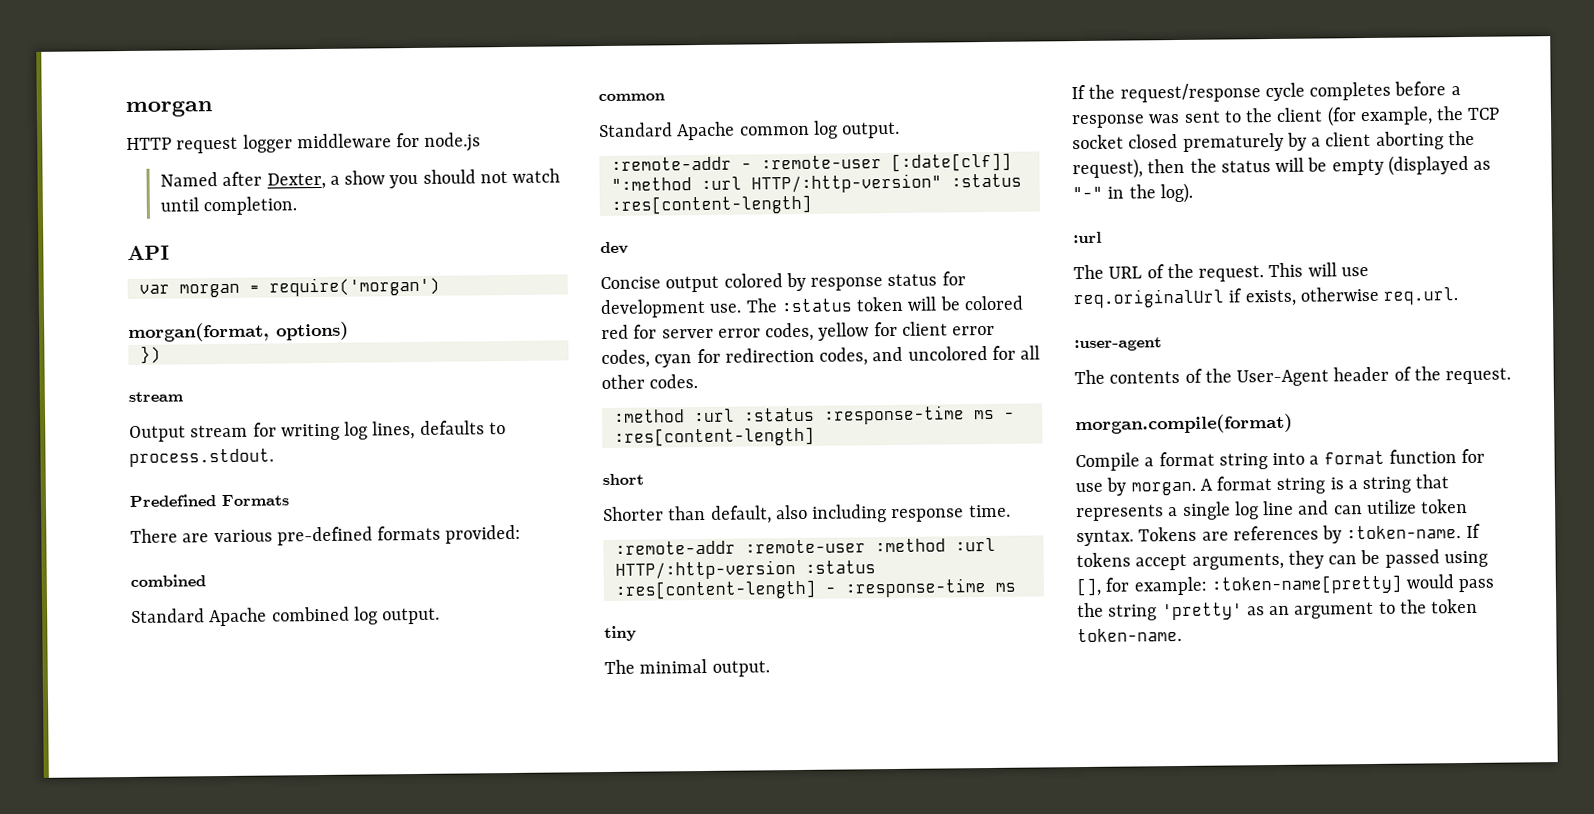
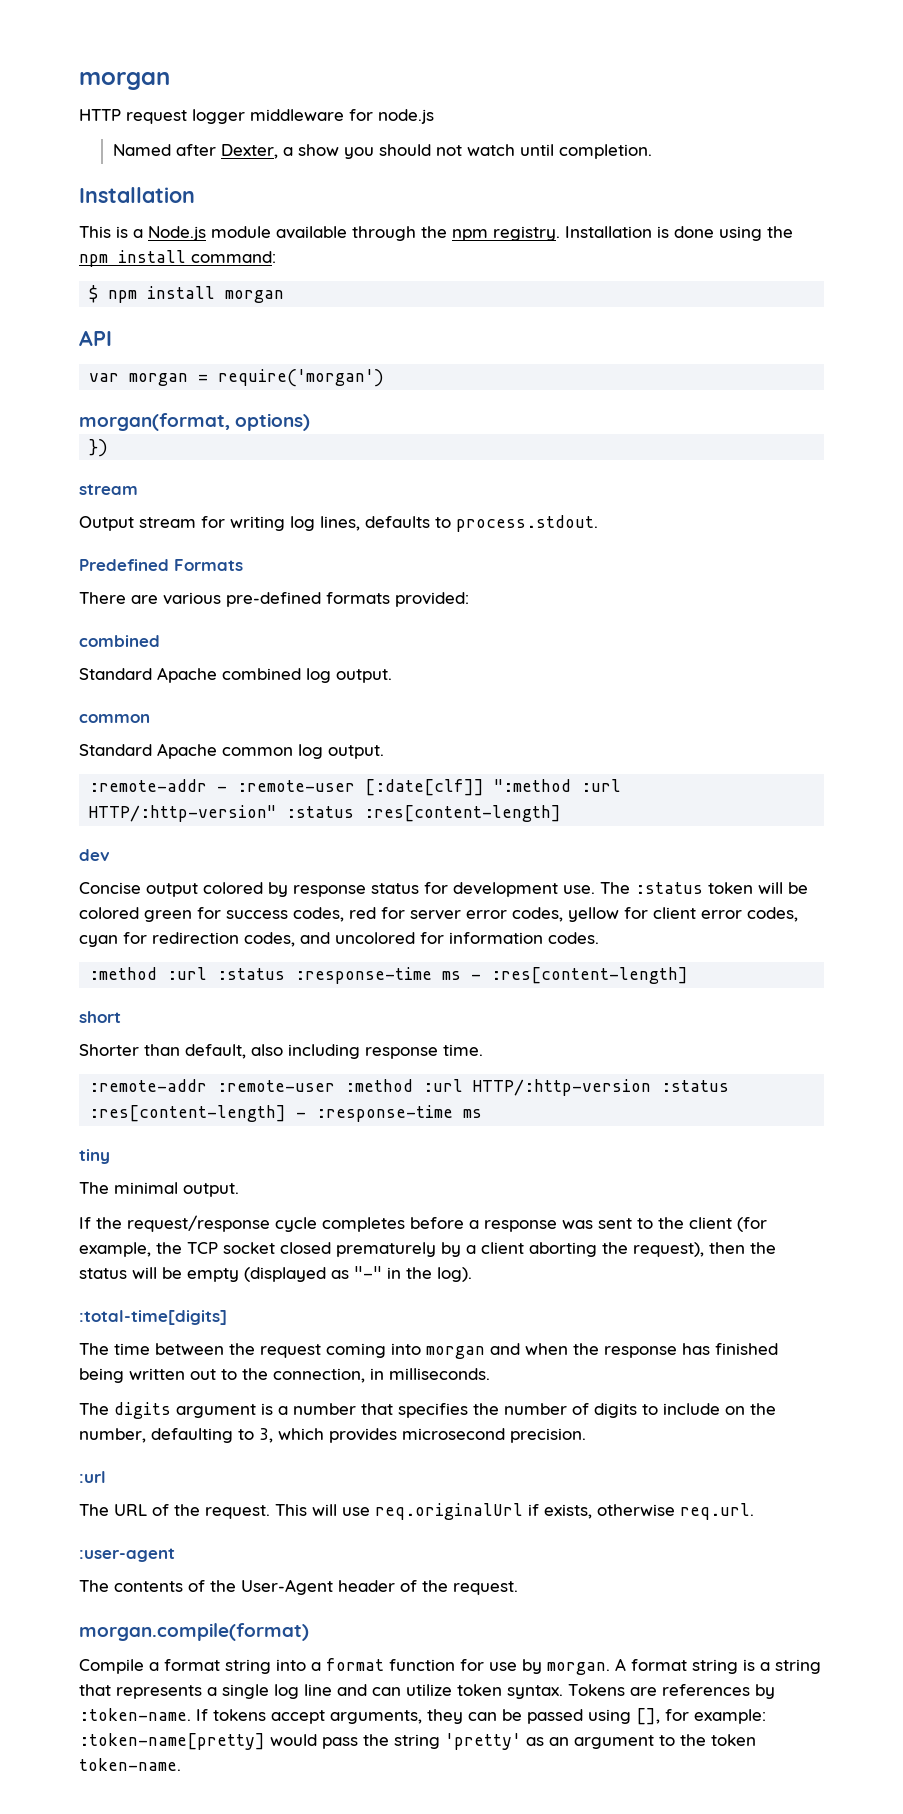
  Named after Dexter, a show you should not watch until completion.
+ Installation
+ This is a Node.js module available through the npm registry. Installation is done using the npm install command:
+ $ npm install morgan
- The :status token will be colored red for server error codes, yellow for client error codes, cyan for redirection codes, and uncolored for all other codes.
+ The :status token will be colored green for success codes, red for server error codes, yellow for client error codes, cyan for redirection codes, and uncolored for information codes.
+ :total-time[digits]
+ The time between the request coming into morgan and when the response has finished being written out to the connection, in milliseconds.
+ The digits argument is a number that specifies the number of digits to include on the number, defaulting to 3, which provides microsecond precision.

